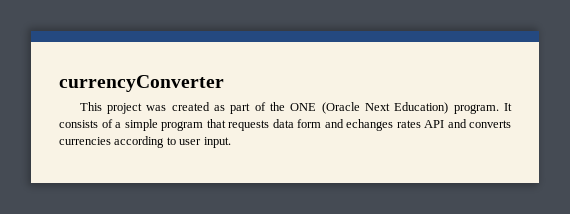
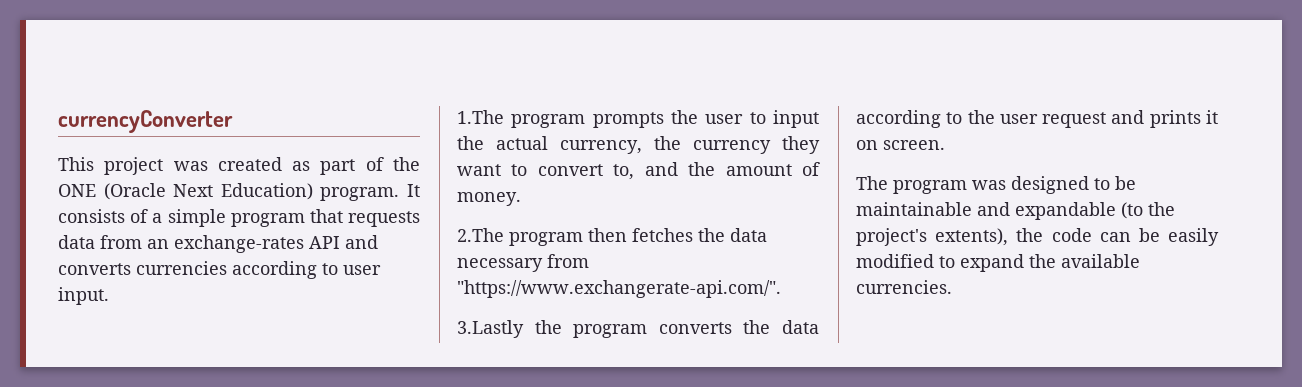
- It consists of a simple program that requests data form and echanges rates API and converts currencies according to user input.
+ It consists of a simple program that requests data from an exchange-rates API and converts currencies according to user input.
+ 1.The program prompts the user to input the actual currency, the currency they want to convert to, and the amount of money.
+ 2.The program then fetches the data necessary from "https://www.exchangerate-api.com/".
+ 3.Lastly the program converts the data according to the user request and prints it on screen.
+ The program was designed to be maintainable and expandable (to the project's extents), the code can be easily modified to expand the available currencies.

